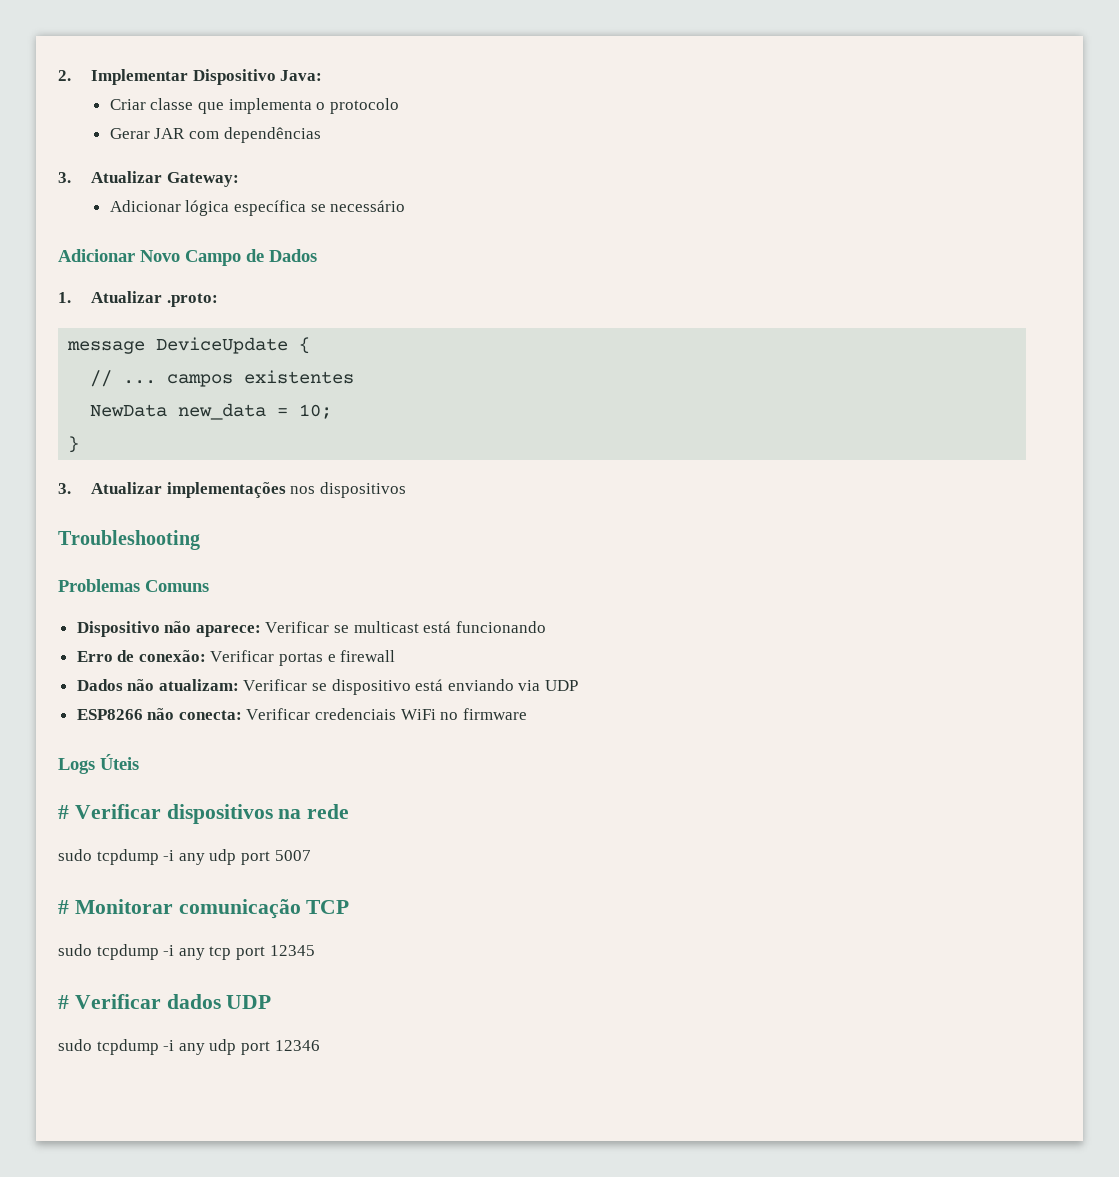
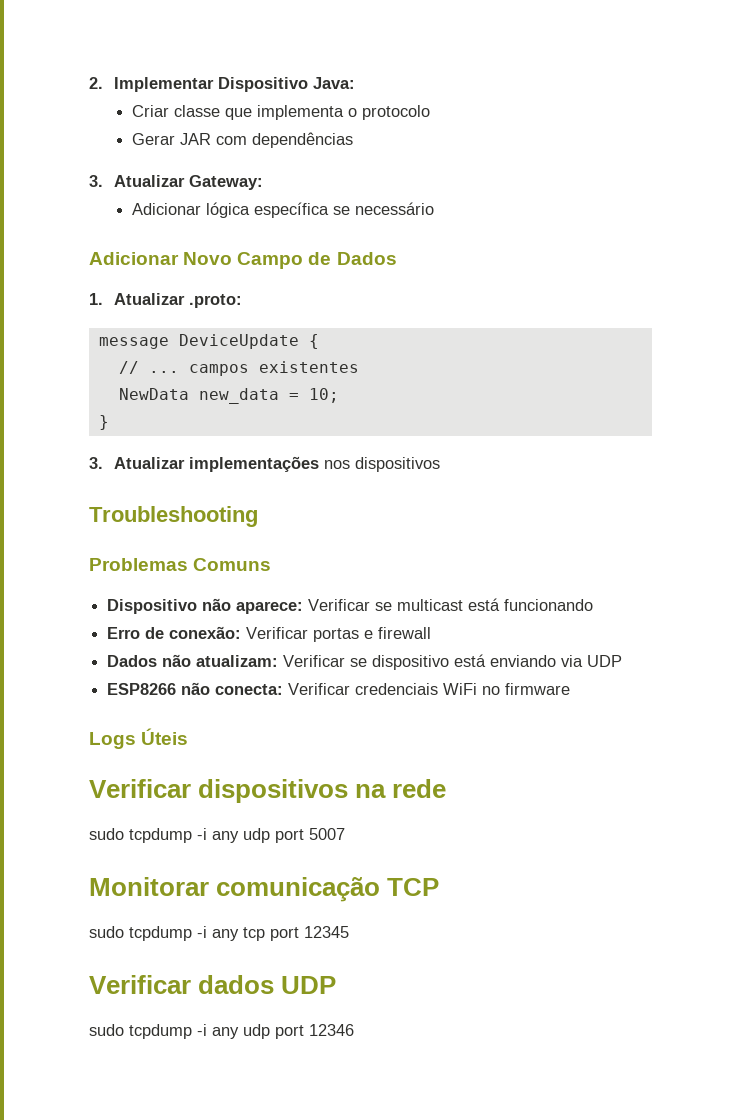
- # Verificar dispositivos na rede
+ Verificar dispositivos na rede
- # Monitorar comunicação TCP
+ Monitorar comunicação TCP
- # Verificar dados UDP
+ Verificar dados UDP

